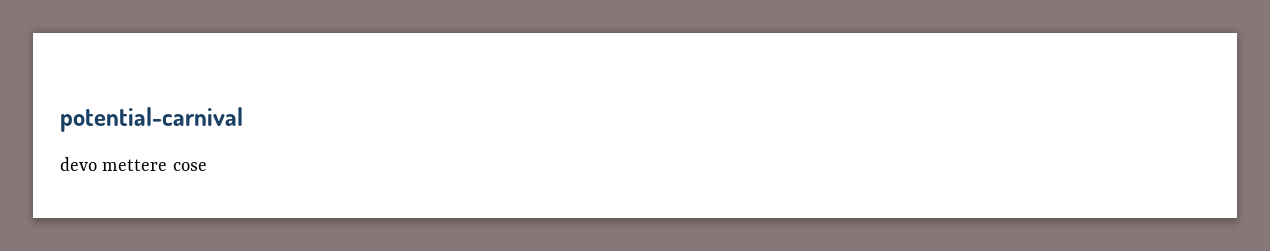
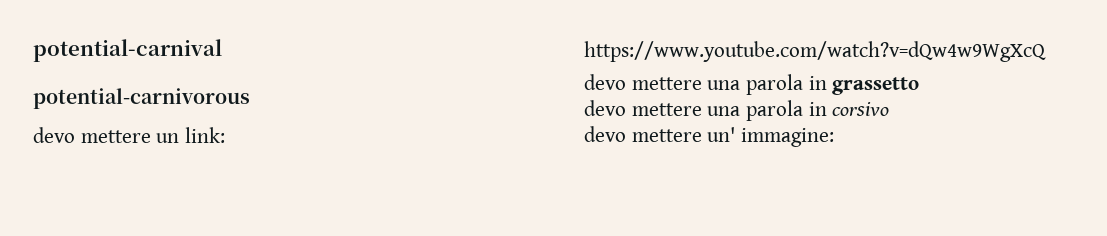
- devo mettere cose
+ potential-carnivorous
+ devo mettere un link: https://www.youtube.com/watch?v=dQw4w9WgXcQ
+ devo mettere una parola in grassetto
+ devo mettere una parola in corsivo
+ devo mettere un' immagine:

